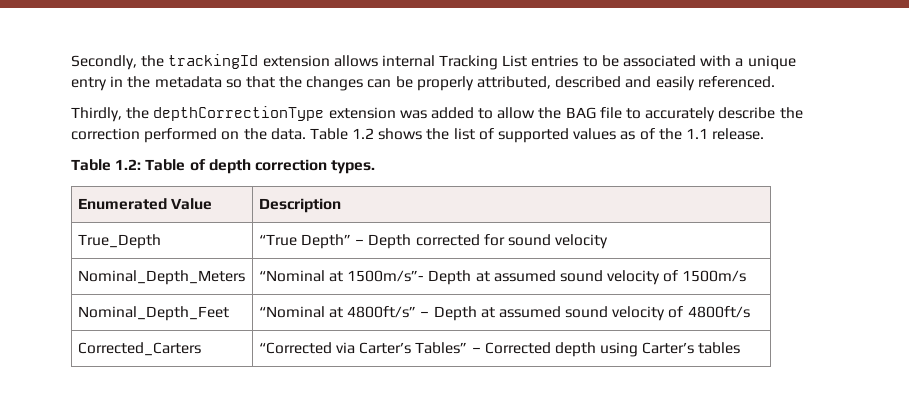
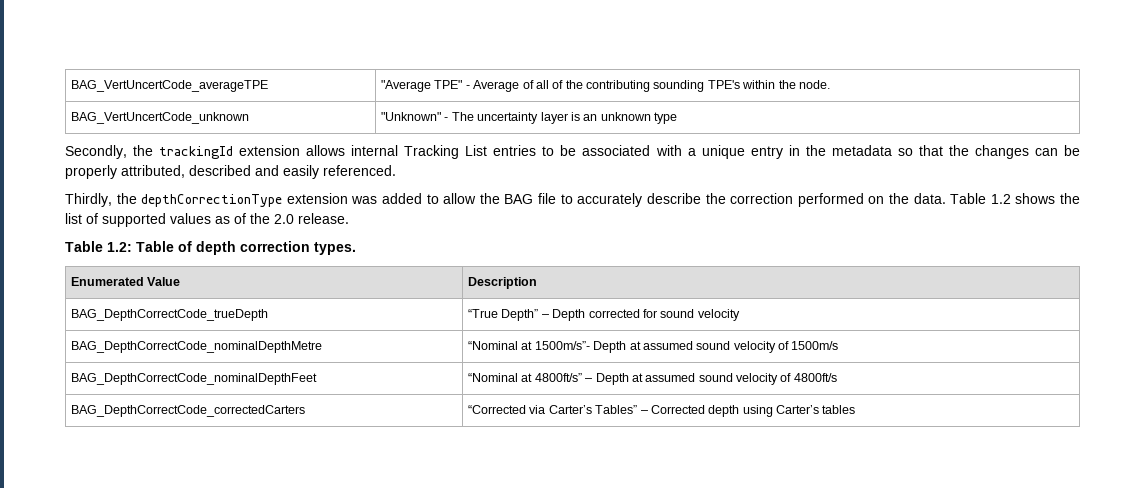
+ BAG_VertUncertCode_averageTPE | "Average TPE" - Average of all of the contributing sounding TPE's within the node.
+ BAG_VertUncertCode_unknown | "Unknown" - The uncertainty layer is an unknown type
- Table 1.2 shows the list of supported values as of the 1.1 release.
+ Table 1.2 shows the list of supported values as of the 2.0 release.
- True_Depth | “True Depth” – Depth corrected for sound velocity
+ BAG_DepthCorrectCode_trueDepth | “True Depth” – Depth corrected for sound velocity
- Nominal_Depth_Meters | “Nominal at 1500m/s”- Depth at assumed sound velocity of 1500m/s
+ BAG_DepthCorrectCode_nominalDepthMetre | “Nominal at 1500m/s”- Depth at assumed sound velocity of 1500m/s
- Nominal_Depth_Feet | “Nominal at 4800ft/s” – Depth at assumed sound velocity of 4800ft/s
+ BAG_DepthCorrectCode_nominalDepthFeet | “Nominal at 4800ft/s” – Depth at assumed sound velocity of 4800ft/s
- Corrected_Carters | “Corrected via Carter’s Tables” – Corrected depth using Carter’s tables
+ BAG_DepthCorrectCode_correctedCarters | “Corrected via Carter’s Tables” – Corrected depth using Carter’s tables

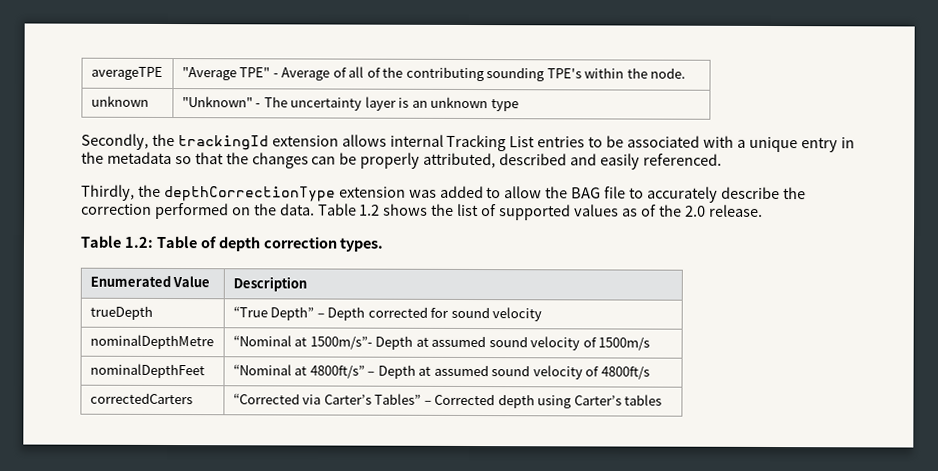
- BAG_VertUncertCode_averageTPE | "Average TPE" - Average of all of the contributing sounding TPE's within the node.
+ averageTPE | "Average TPE" - Average of all of the contributing sounding TPE's within the node.
- BAG_VertUncertCode_unknown | "Unknown" - The uncertainty layer is an unknown type
+ unknown | "Unknown" - The uncertainty layer is an unknown type
- BAG_DepthCorrectCode_trueDepth | “True Depth” – Depth corrected for sound velocity
+ trueDepth | “True Depth” – Depth corrected for sound velocity
- BAG_DepthCorrectCode_nominalDepthMetre | “Nominal at 1500m/s”- Depth at assumed sound velocity of 1500m/s
+ nominalDepthMetre | “Nominal at 1500m/s”- Depth at assumed sound velocity of 1500m/s
- BAG_DepthCorrectCode_nominalDepthFeet | “Nominal at 4800ft/s” – Depth at assumed sound velocity of 4800ft/s
+ nominalDepthFeet | “Nominal at 4800ft/s” – Depth at assumed sound velocity of 4800ft/s
- BAG_DepthCorrectCode_correctedCarters | “Corrected via Carter’s Tables” – Corrected depth using Carter’s tables
+ correctedCarters | “Corrected via Carter’s Tables” – Corrected depth using Carter’s tables

